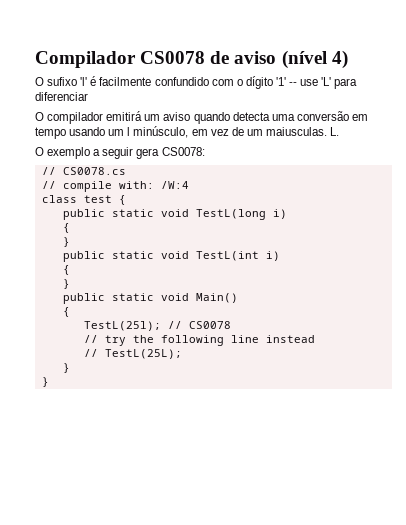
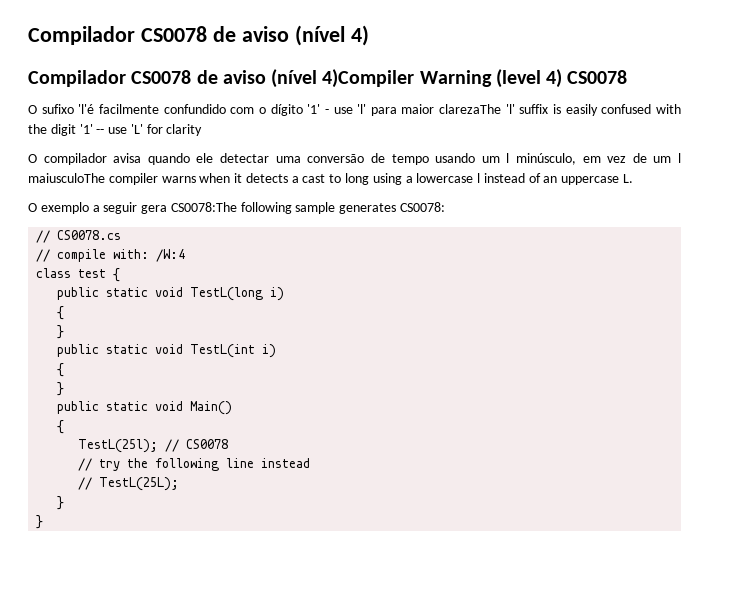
+ Compilador CS0078 de aviso (nível 4)Compiler Warning (level 4) CS0078
- O sufixo 'l' é facilmente confundido com o dígito '1' -- use 'L' para diferenciar
+ O sufixo 'l'é facilmente confundido com o dígito '1' - use 'l' para maior clarezaThe 'l' suffix is easily confused with the digit '1' -- use 'L' for clarity
- O compilador emitirá um aviso quando detecta uma conversão em tempo usando um l minúsculo, em vez de um maiusculas. L.
+ O compilador avisa quando ele detectar uma conversão de tempo usando um l minúsculo, em vez de um l maiusculoThe compiler warns when it detects a cast to long using a lowercase l instead of an uppercase L.
- O exemplo a seguir gera CS0078:
+ O exemplo a seguir gera CS0078:The following sample generates CS0078:

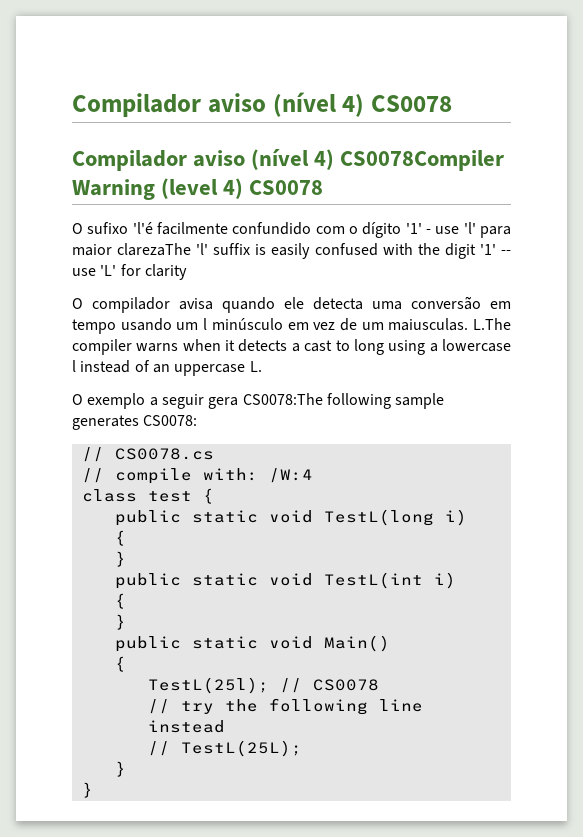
- Compilador CS0078 de aviso (nível 4)
- Compilador CS0078 de aviso (nível 4)Compiler Warning (level 4) CS0078
+ Compilador aviso (nível 4) CS0078
+ Compilador aviso (nível 4) CS0078Compiler Warning (level 4) CS0078
- O compilador avisa quando ele detectar uma conversão de tempo usando um l minúsculo, em vez de um l maiusculoThe compiler warns when it detects a cast to long using a lowercase l instead of an uppercase L.
+ O compilador avisa quando ele detecta uma conversão em tempo usando um l minúsculo em vez de um maiusculas. L.The compiler warns when it detects a cast to long using a lowercase l instead of an uppercase L.

